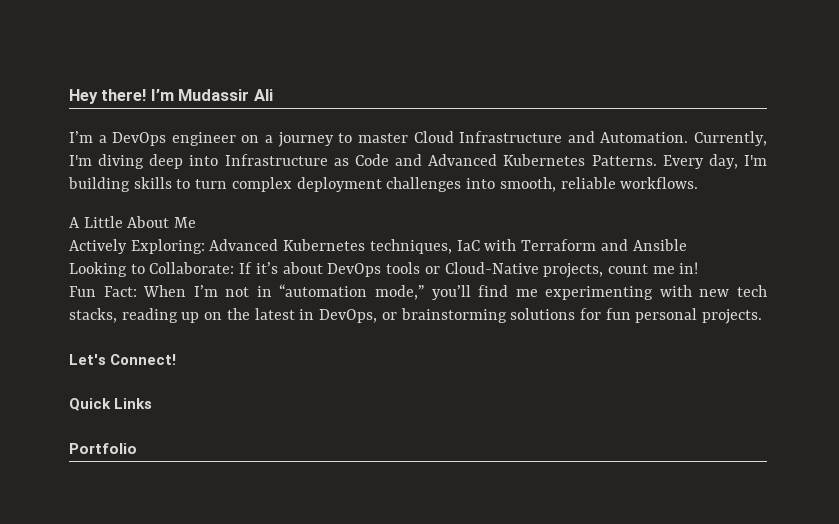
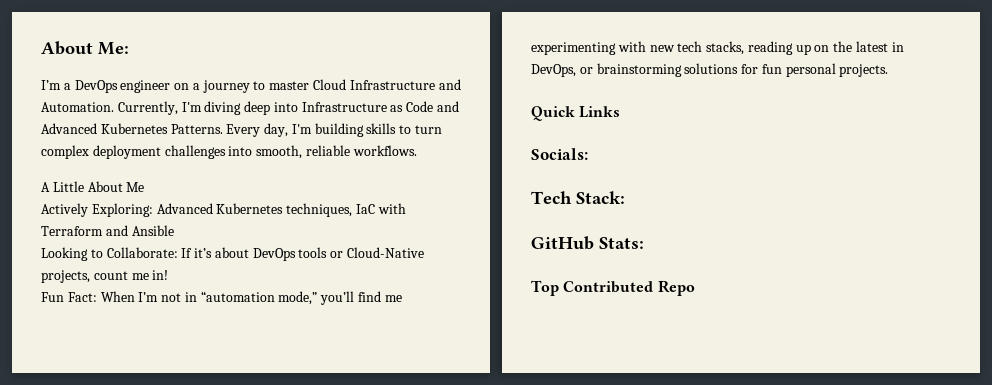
- Hey there! I’m Mudassir Ali
+ About Me:
- Let's Connect!
- Portfolio
+ Socials:
+ Tech Stack:
+ GitHub Stats:
+ Top Contributed Repo

